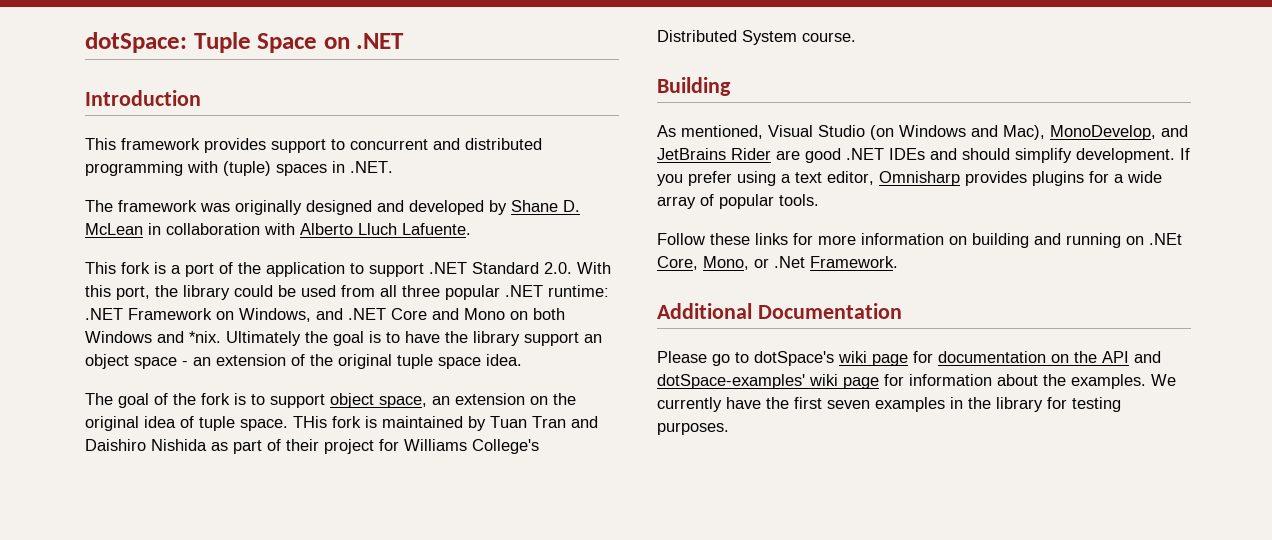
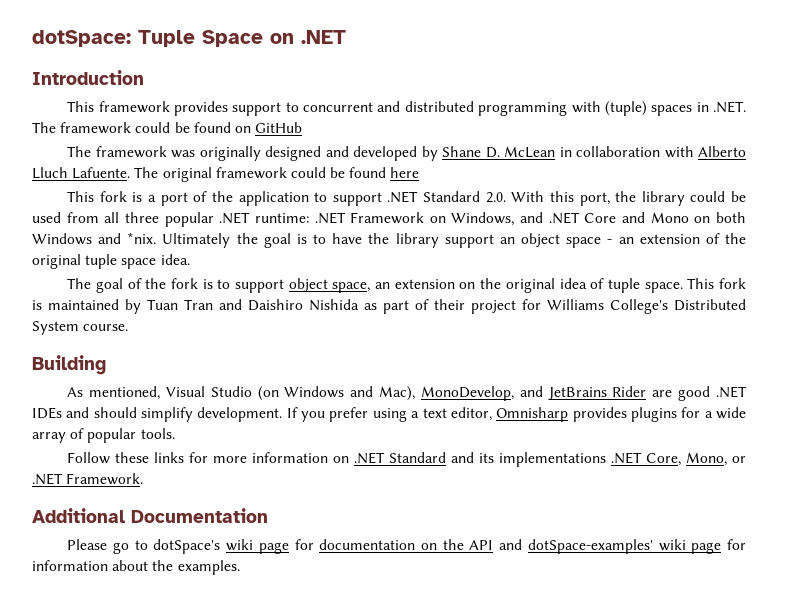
- This framework provides support to concurrent and distributed programming with (tuple) spaces in .NET.
+ This framework provides support to concurrent and distributed programming with (tuple) spaces in .NET. The framework could be found on GitHub
+ The original framework could be found here
- THis fork is maintained by Tuan Tran and Daishiro Nishida as part of their project for Williams College's Distributed System course.
+ This fork is maintained by Tuan Tran and Daishiro Nishida as part of their project for Williams College's Distributed System course.
- Follow these links for more information on building and running on .NEt Core, Mono, or .Net Framework.
+ Follow these links for more information on .NET Standard and its implementations .NET Core, Mono, or .NET Framework.
- We currently have the first seven examples in the library for testing purposes.

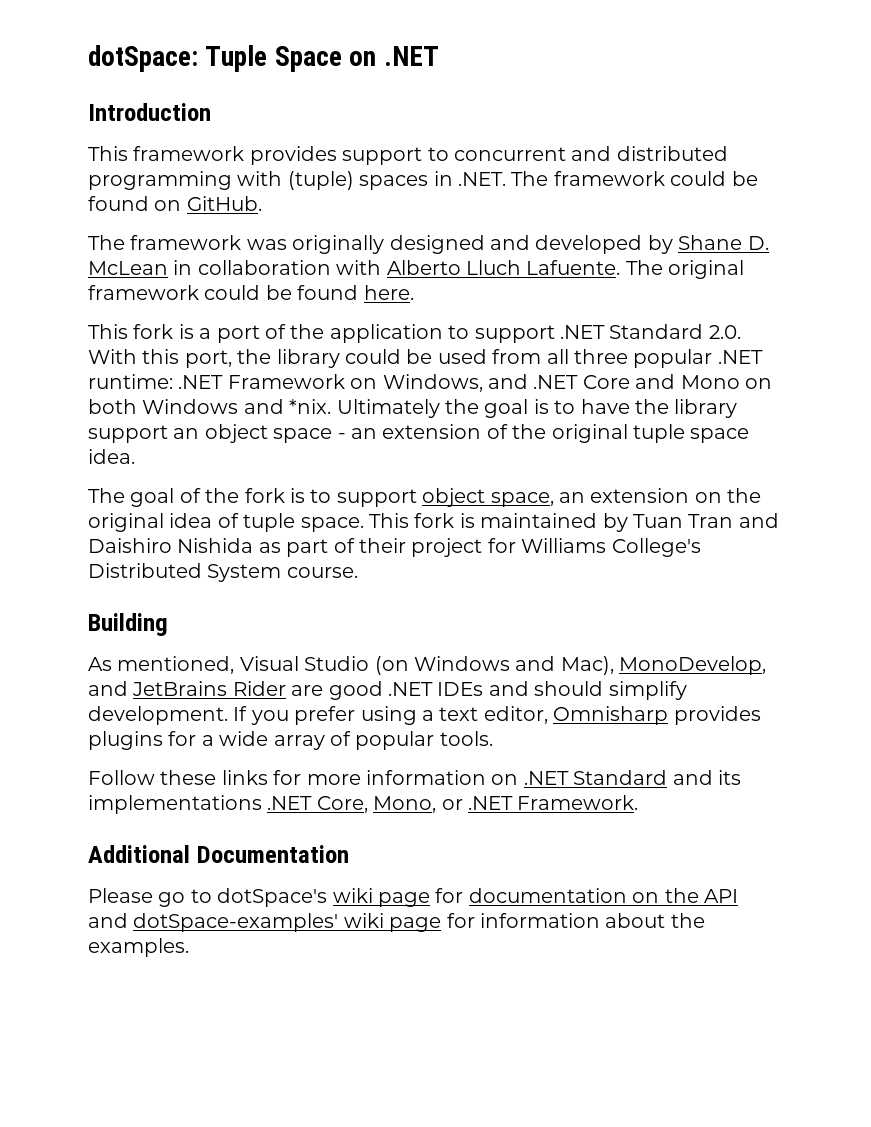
- This framework provides support to concurrent and distributed programming with (tuple) spaces in .NET. The framework could be found on GitHub
+ This framework provides support to concurrent and distributed programming with (tuple) spaces in .NET. The framework could be found on GitHub.
- The original framework could be found here
+ The original framework could be found here.

